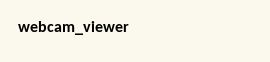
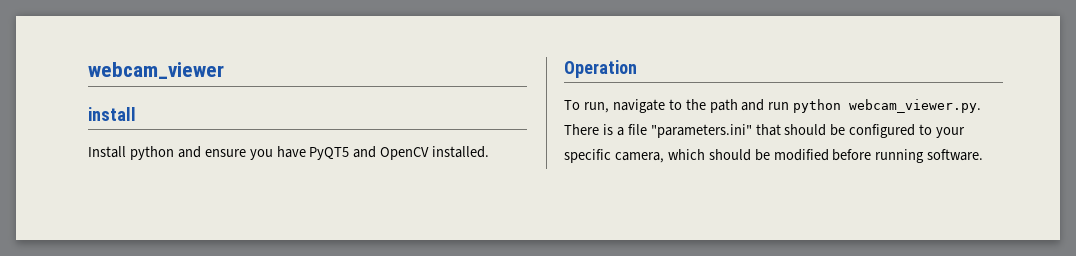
+ install
+ Install python and ensure you have PyQT5 and OpenCV installed.
+ Operation
+ To run, navigate to the path and run python webcam_viewer.py. There is a file "parameters.ini" that should be configured to your specific camera, which should be modified before running software.

